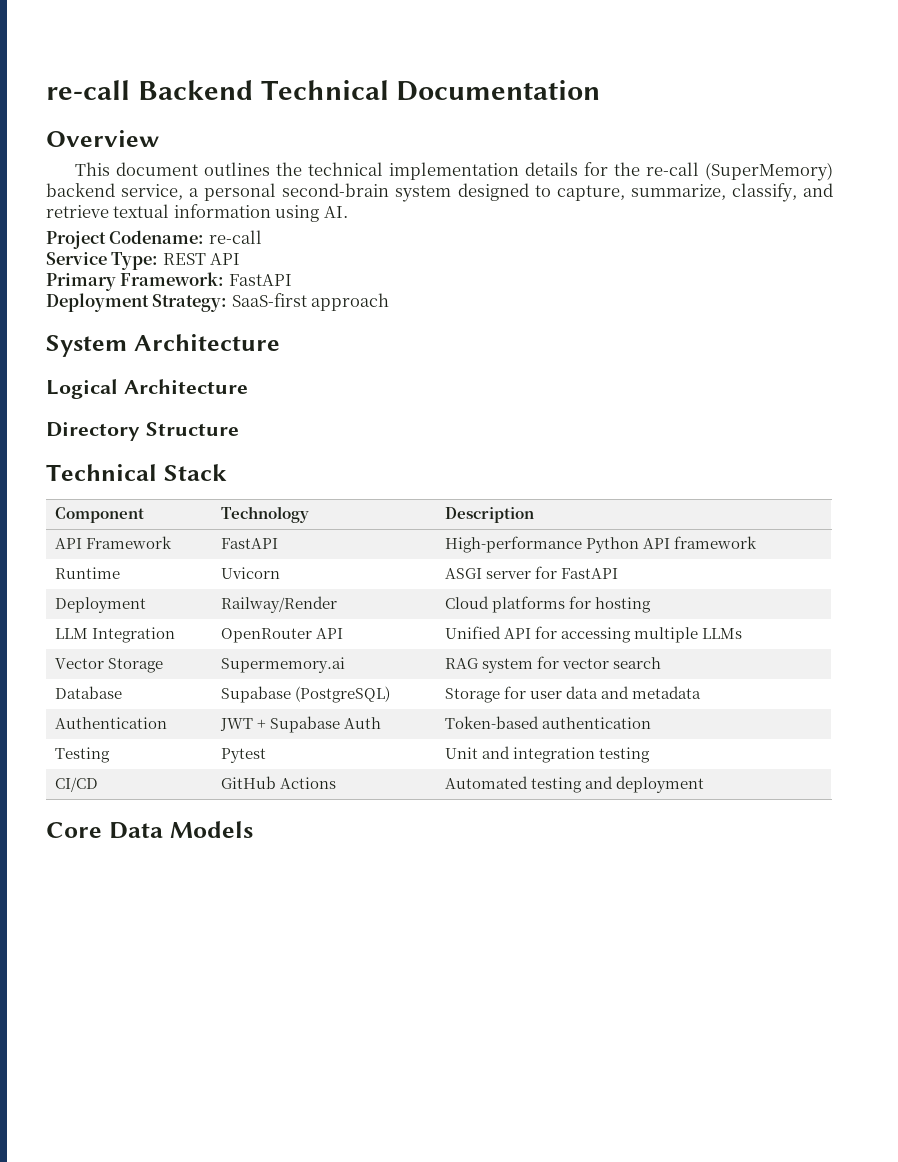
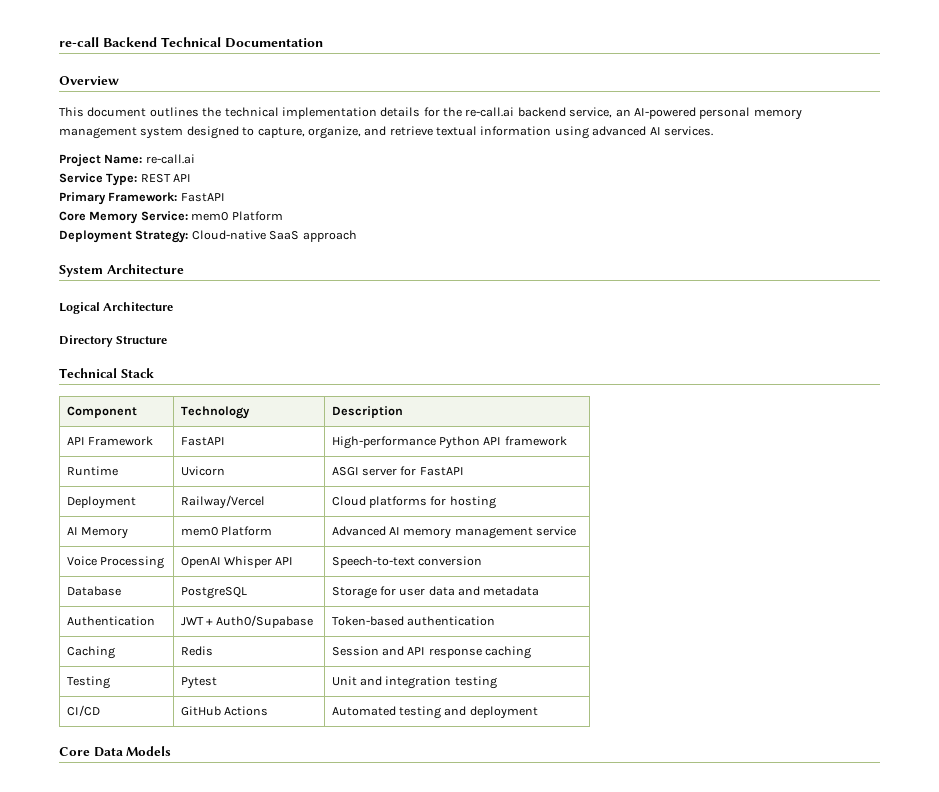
- This document outlines the technical implementation details for the re-call (SuperMemory) backend service, a personal second-brain system designed to capture, summarize, classify, and retrieve textual information using AI.
+ This document outlines the technical implementation details for the re-call.ai backend service, an AI-powered personal memory management system designed to capture, organize, and retrieve textual information using advanced AI services.
- Project Codename: re-call
+ Project Name: re-call.ai
+ Core Memory Service: mem0 Platform
- Deployment Strategy: SaaS-first approach
+ Deployment Strategy: Cloud-native SaaS approach
- Deployment | Railway/Render | Cloud platforms for hosting
+ Deployment | Railway/Vercel | Cloud platforms for hosting
- LLM Integration | OpenRouter API | Unified API for accessing multiple LLMs
- Vector Storage | Supermemory.ai | RAG system for vector search
+ AI Memory | mem0 Platform | Advanced AI memory management service
+ Voice Processing | OpenAI Whisper API | Speech-to-text conversion
- Database | Supabase (PostgreSQL) | Storage for user data and metadata
+ Database | PostgreSQL | Storage for user data and metadata
- Authentication | JWT + Supabase Auth | Token-based authentication
+ Authentication | JWT + Auth0/Supabase | Token-based authentication
+ Caching | Redis | Session and API response caching

